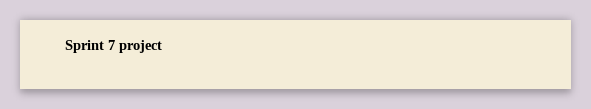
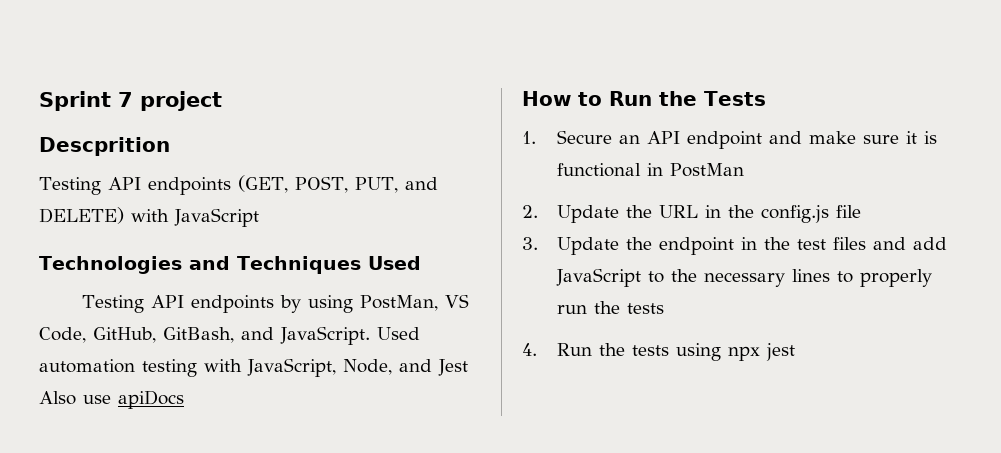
+ Descprition
+ Testing API endpoints (GET, POST, PUT, and DELETE) with JavaScript
+ Technologies and Techniques Used
+ Testing API endpoints by using PostMan, VS Code, GitHub, GitBash, and JavaScript. Used automation testing with JavaScript, Node, and Jest Also use apiDocs
+ How to Run the Tests
+ 1. Secure an API endpoint and make sure it is functional in PostMan
+ 2. Update the URL in the config.js file
+ 3. Update the endpoint in the test files and add JavaScript to the necessary lines to properly run the tests
+ 4. Run the tests using npx jest

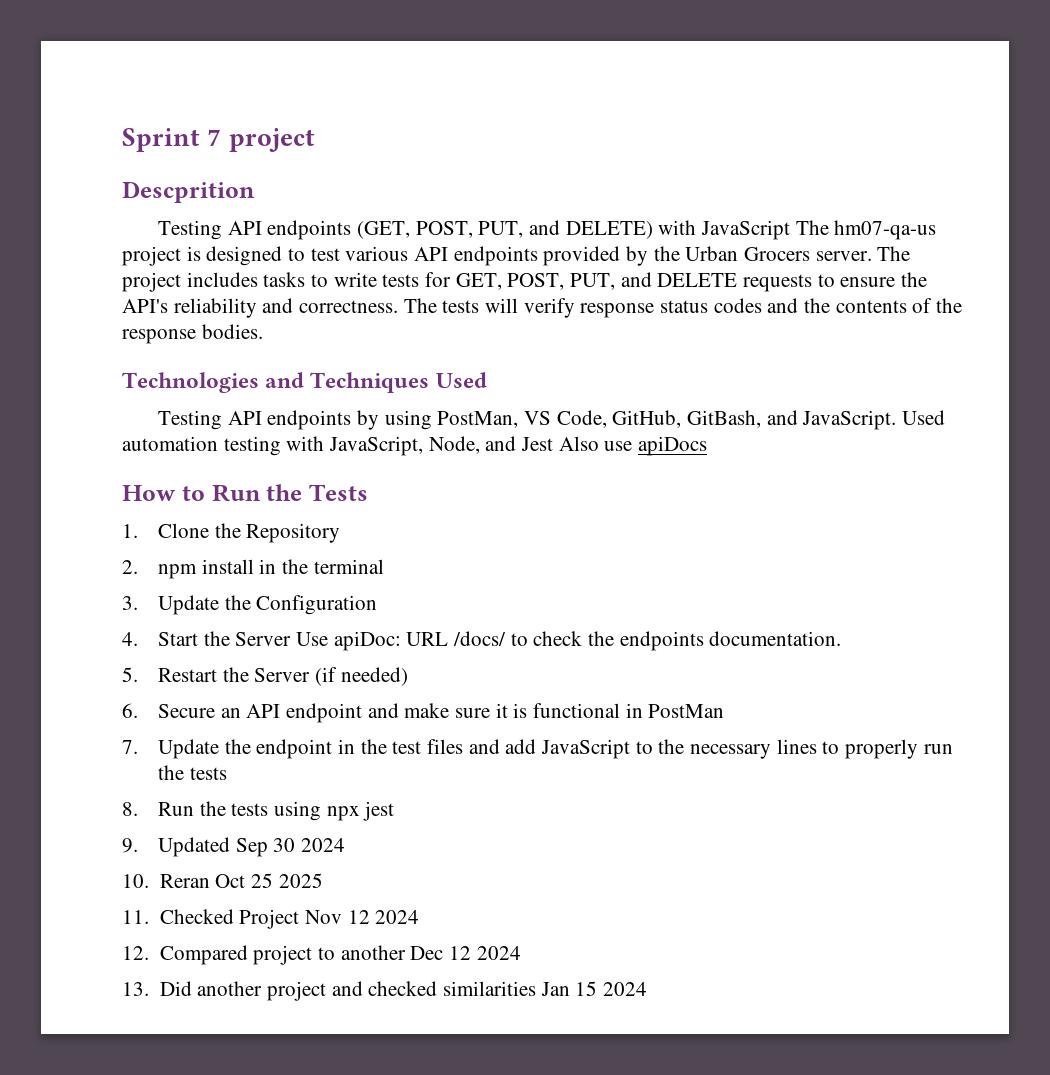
- Testing API endpoints (GET, POST, PUT, and DELETE) with JavaScript
+ Testing API endpoints (GET, POST, PUT, and DELETE) with JavaScript The hm07-qa-us project is designed to test various API endpoints provided by the Urban Grocers server. The project includes tasks to write tests for GET, POST, PUT, and DELETE requests to ensure the API's reliability and correctness. The tests will verify response status codes and the contents of the response bodies.
- 1. Secure an API endpoint and make sure it is functional in PostMan
+ 1. Clone the Repository
+ 2. npm install in the terminal
+ 3. Update the Configuration
+ 4. Start the Server Use apiDoc: URL /docs/ to check the endpoints documentation.
+ 5. Restart the Server (if needed)
+ 6. Secure an API endpoint and make sure it is functional in PostMan
- 2. Update the URL in the config.js file
- 3. Update the endpoint in the test files and add JavaScript to the necessary lines to properly run the tests
+ 7. Update the endpoint in the test files and add JavaScript to the necessary lines to properly run the tests
- 4. Run the tests using npx jest
+ 8. Run the tests using npx jest
+ 9. Updated Sep 30 2024
+ 10. Reran Oct 25 2025
+ 11. Checked Project Nov 12 2024
+ 12. Compared project to another Dec 12 2024
+ 13. Did another project and checked similarities Jan 15 2024

